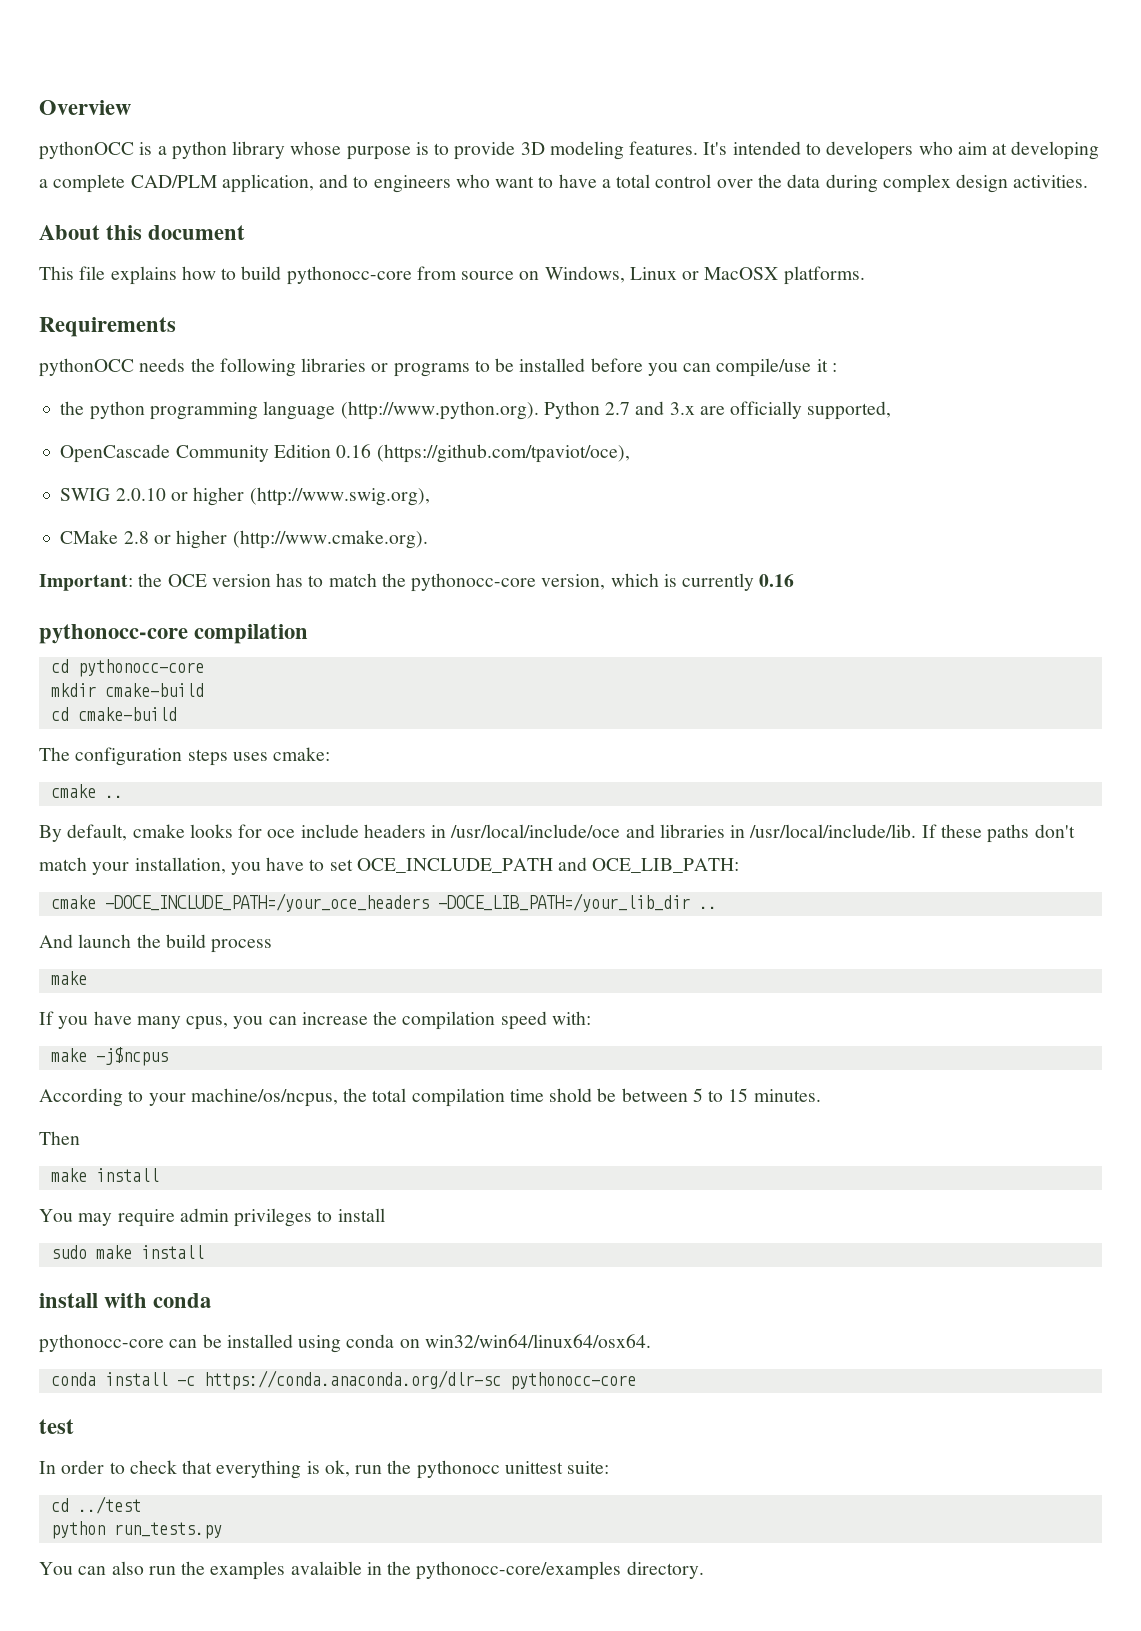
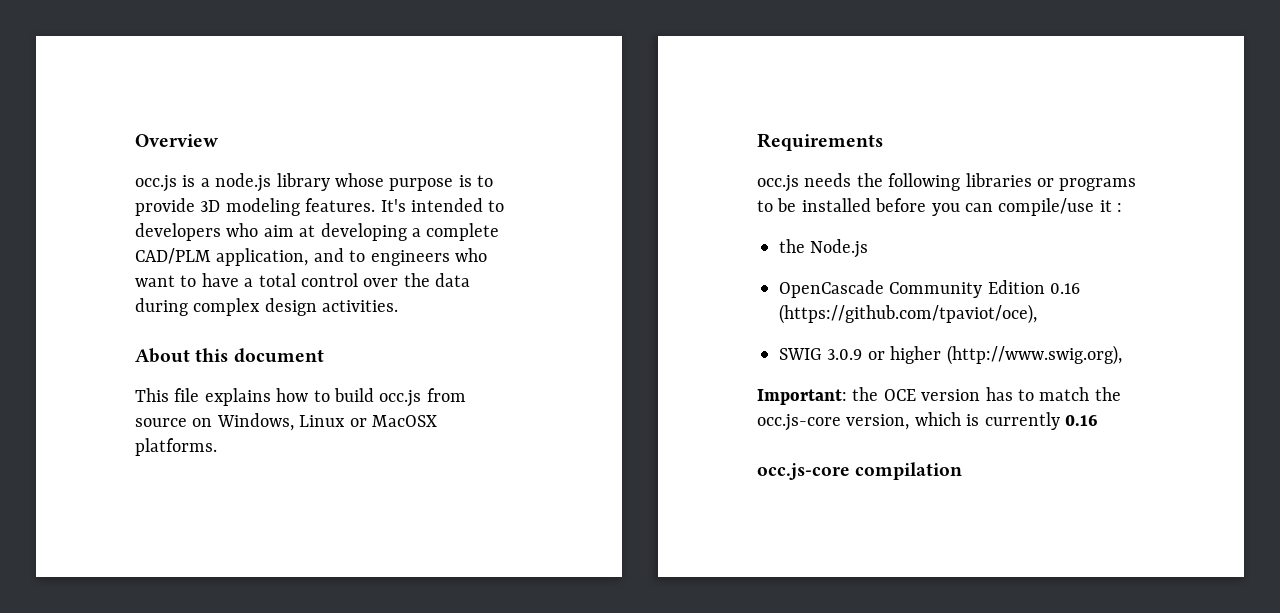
- pythonOCC is a python library whose purpose is to provide 3D modeling features.
+ occ.js is a node.js library whose purpose is to provide 3D modeling features.
- This file explains how to build pythonocc-core from source on Windows, Linux or MacOSX platforms.
+ This file explains how to build occ.js from source on Windows, Linux or MacOSX platforms.
- pythonOCC needs the following libraries or programs to be installed before you can compile/use it :
+ occ.js needs the following libraries or programs to be installed before you can compile/use it :
- the python programming language (http://www.python.org). Python 2.7 and 3.x are officially supported,
+ the Node.js
- SWIG 2.0.10 or higher (http://www.swig.org),
+ SWIG 3.0.9 or higher (http://www.swig.org),
- CMake 2.8 or higher (http://www.cmake.org).
- Important: the OCE version has to match the pythonocc-core version, which is currently 0.16
+ Important: the OCE version has to match the occ.js-core version, which is currently 0.16
- pythonocc-core compilation
- cd pythonocc-core
- mkdir cmake-build
- cd cmake-build
- The configuration steps uses cmake:
- cmake ..
- By default, cmake looks for oce include headers in /usr/local/include/oce and libraries in /usr/local/include/lib. If these paths don't match your installation, you have to set OCE_INCLUDE_PATH and OCE_LIB_PATH:
- cmake -DOCE_INCLUDE_PATH=/your_oce_headers -DOCE_LIB_PATH=/your_lib_dir ..
- And launch the build process
- make
- If you have many cpus, you can increase the compilation speed with:
- make -j$ncpus
- According to your machine/os/ncpus, the total compilation time shold be between 5 to 15 minutes.
- Then
- make install
- You may require admin privileges to install
- sudo make install
- install with conda
- pythonocc-core can be installed using conda on win32/win64/linux64/osx64.
- conda install -c https://conda.anaconda.org/dlr-sc pythonocc-core
- test
- In order to check that everything is ok, run the pythonocc unittest suite:
- cd ../test
- python run_tests.py
- You can also run the examples avalaible in the pythonocc-core/examples directory.
+ occ.js-core compilation

